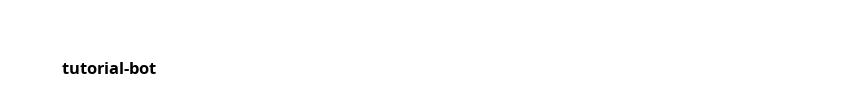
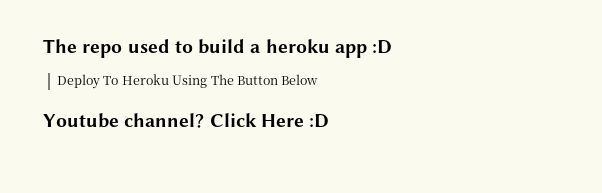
- tutorial-bot
+ The repo used to build a heroku app :D
+ Deploy To Heroku Using The Button Below
+ Youtube channel? Click Here :D

